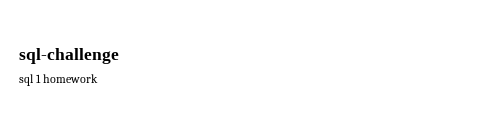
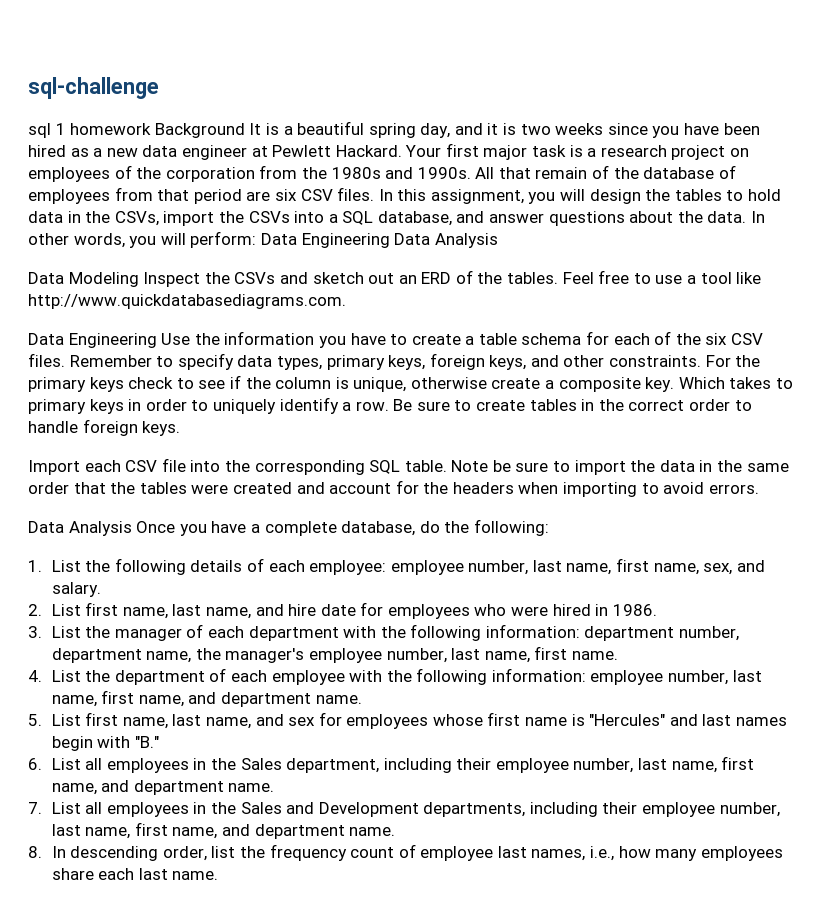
- sql 1 homework
+ sql 1 homework Background It is a beautiful spring day, and it is two weeks since you have been hired as a new data engineer at Pewlett Hackard. Your first major task is a research project on employees of the corporation from the 1980s and 1990s. All that remain of the database of employees from that period are six CSV files. In this assignment, you will design the tables to hold data in the CSVs, import the CSVs into a SQL database, and answer questions about the data. In other words, you will perform: Data Engineering Data Analysis
+ Data Modeling Inspect the CSVs and sketch out an ERD of the tables. Feel free to use a tool like http://www.quickdatabasediagrams.com.
+ Data Engineering Use the information you have to create a table schema for each of the six CSV files. Remember to specify data types, primary keys, foreign keys, and other constraints. For the primary keys check to see if the column is unique, otherwise create a composite key. Which takes to primary keys in order to uniquely identify a row. Be sure to create tables in the correct order to handle foreign keys.
+ Import each CSV file into the corresponding SQL table. Note be sure to import the data in the same order that the tables were created and account for the headers when importing to avoid errors.
+ Data Analysis Once you have a complete database, do the following:
+ 1. List the following details of each employee: employee number, last name, first name, sex, and salary.
+ 2. List first name, last name, and hire date for employees who were hired in 1986.
+ 3. List the manager of each department with the following information: department number, department name, the manager's employee number, last name, first name.
+ 4. List the department of each employee with the following information: employee number, last name, first name, and department name.
+ 5. List first name, last name, and sex for employees whose first name is "Hercules" and last names begin with "B."
+ 6. List all employees in the Sales department, including their employee number, last name, first name, and department name.
+ 7. List all employees in the Sales and Development departments, including their employee number, last name, first name, and department name.
+ 8. In descending order, list the frequency count of employee last names, i.e., how many employees share each last name.

